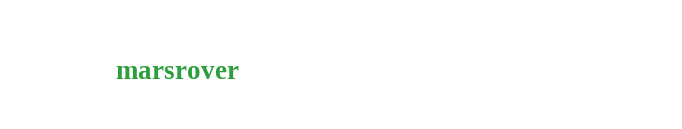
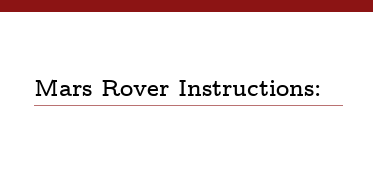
- marsrover
+ Mars Rover Instructions:

